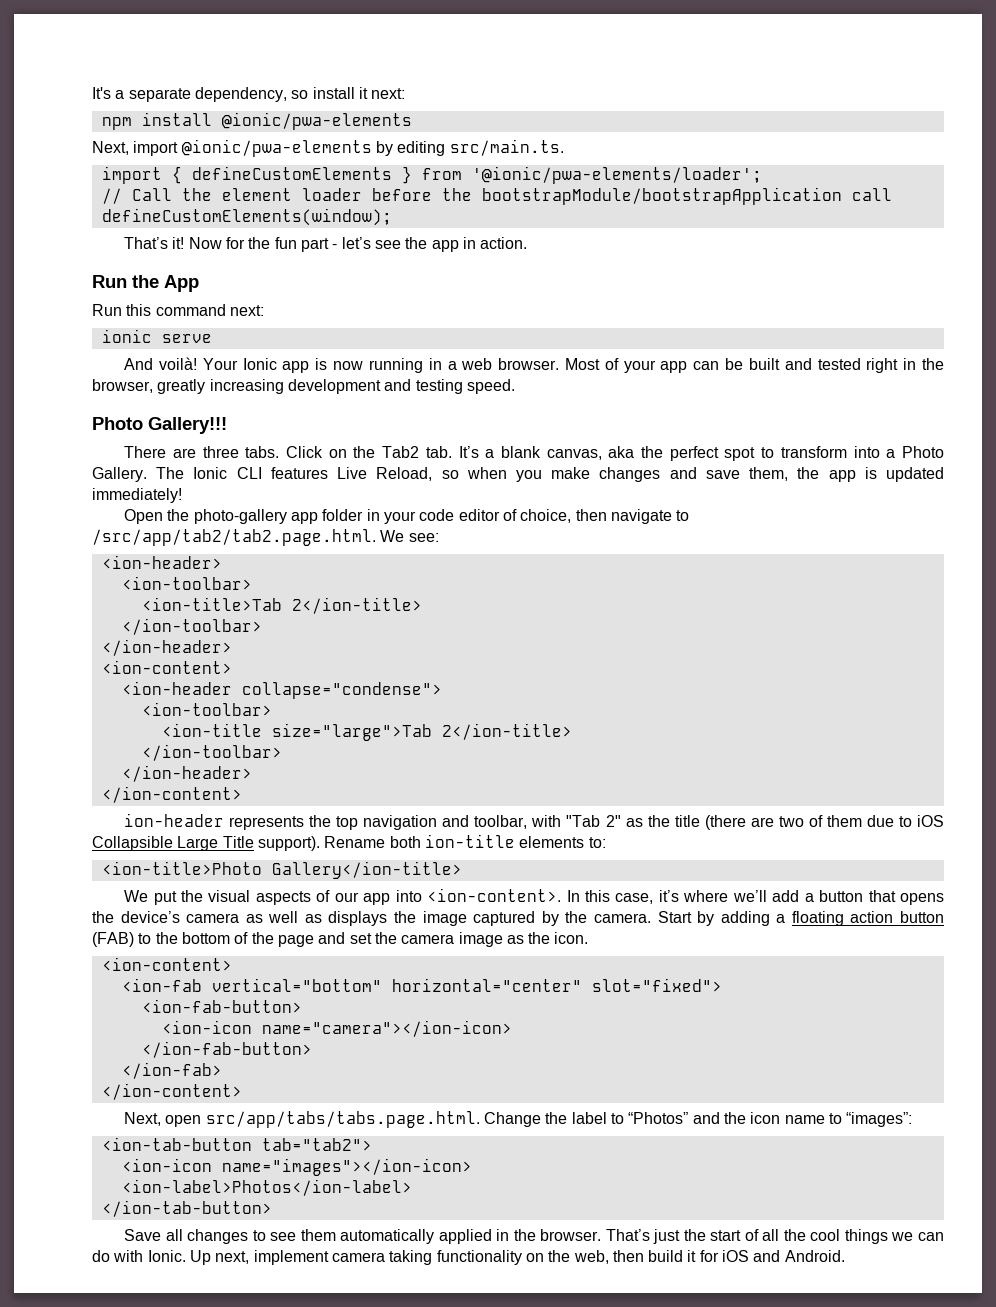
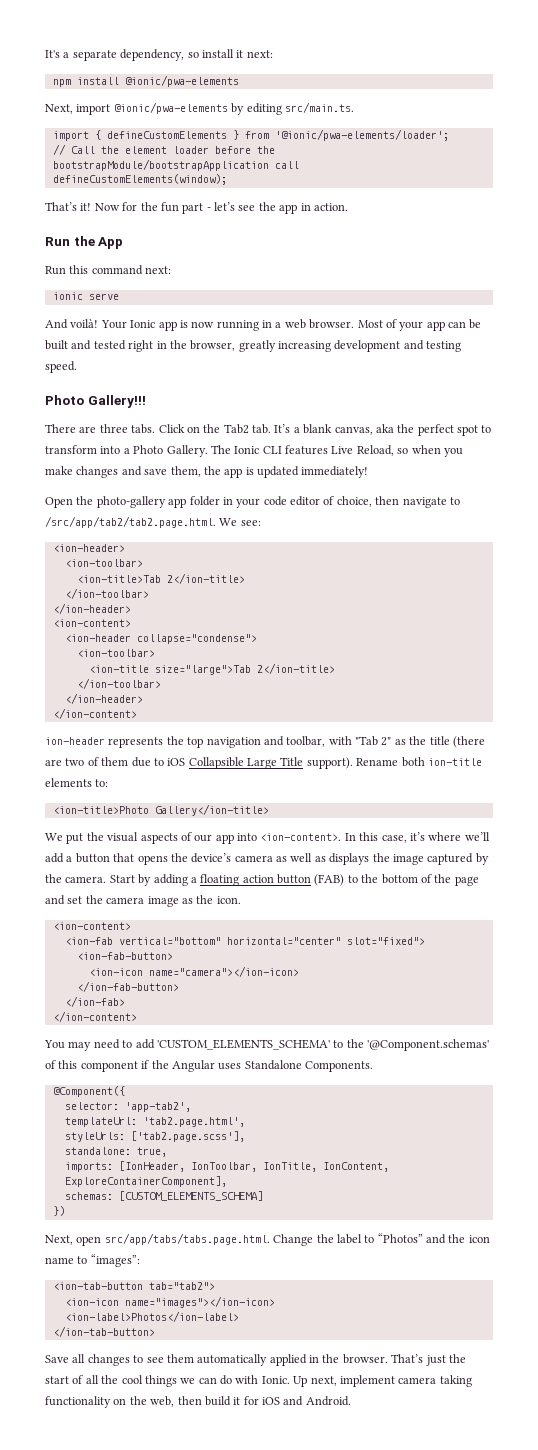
+ You may need to add 'CUSTOM_ELEMENTS_SCHEMA' to the '@Component.schemas' of this component if the Angular uses Standalone Components.
+ @Component({
+ selector: 'app-tab2',
+ templateUrl: 'tab2.page.html',
+ styleUrls: ['tab2.page.scss'],
+ standalone: true,
+ imports: [IonHeader, IonToolbar, IonTitle, IonContent, ExploreContainerComponent],
+ schemas: [CUSTOM_ELEMENTS_SCHEMA]
+ })

